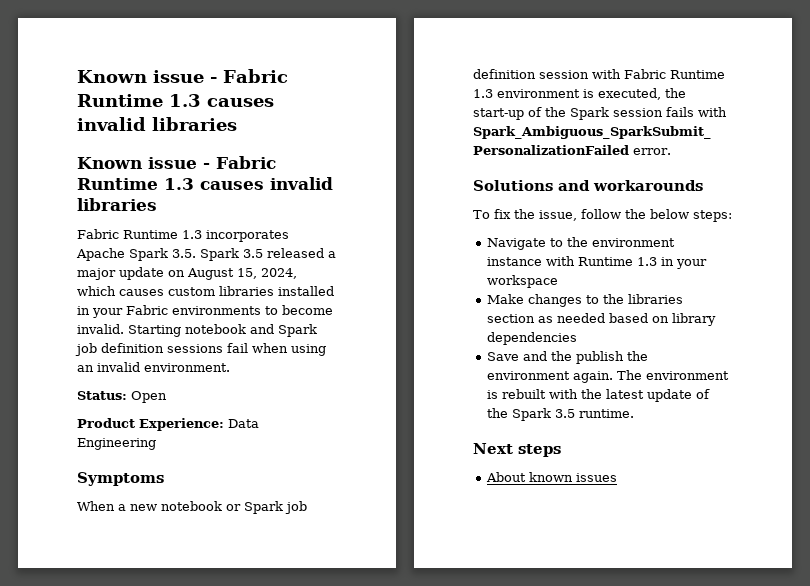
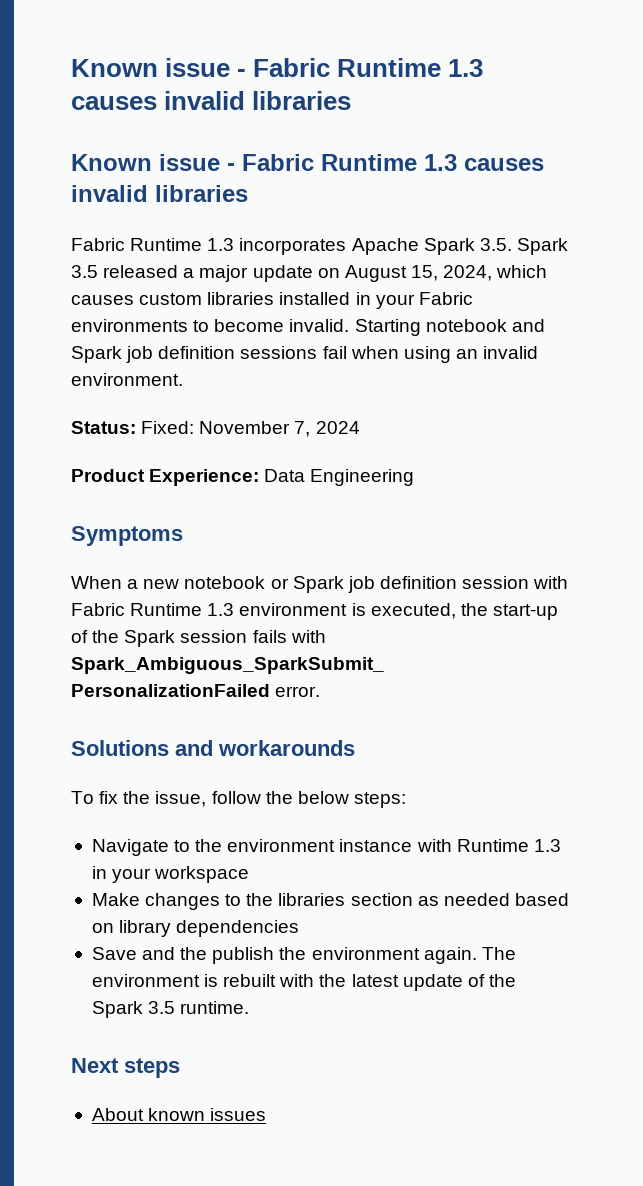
- Status: Open
+ Status: Fixed: November 7, 2024

